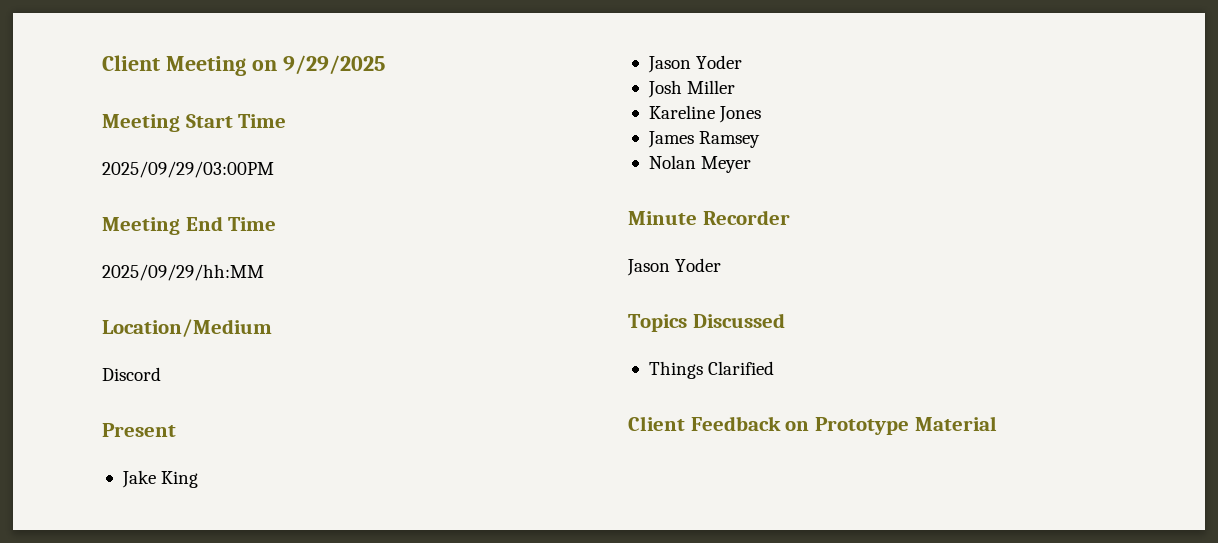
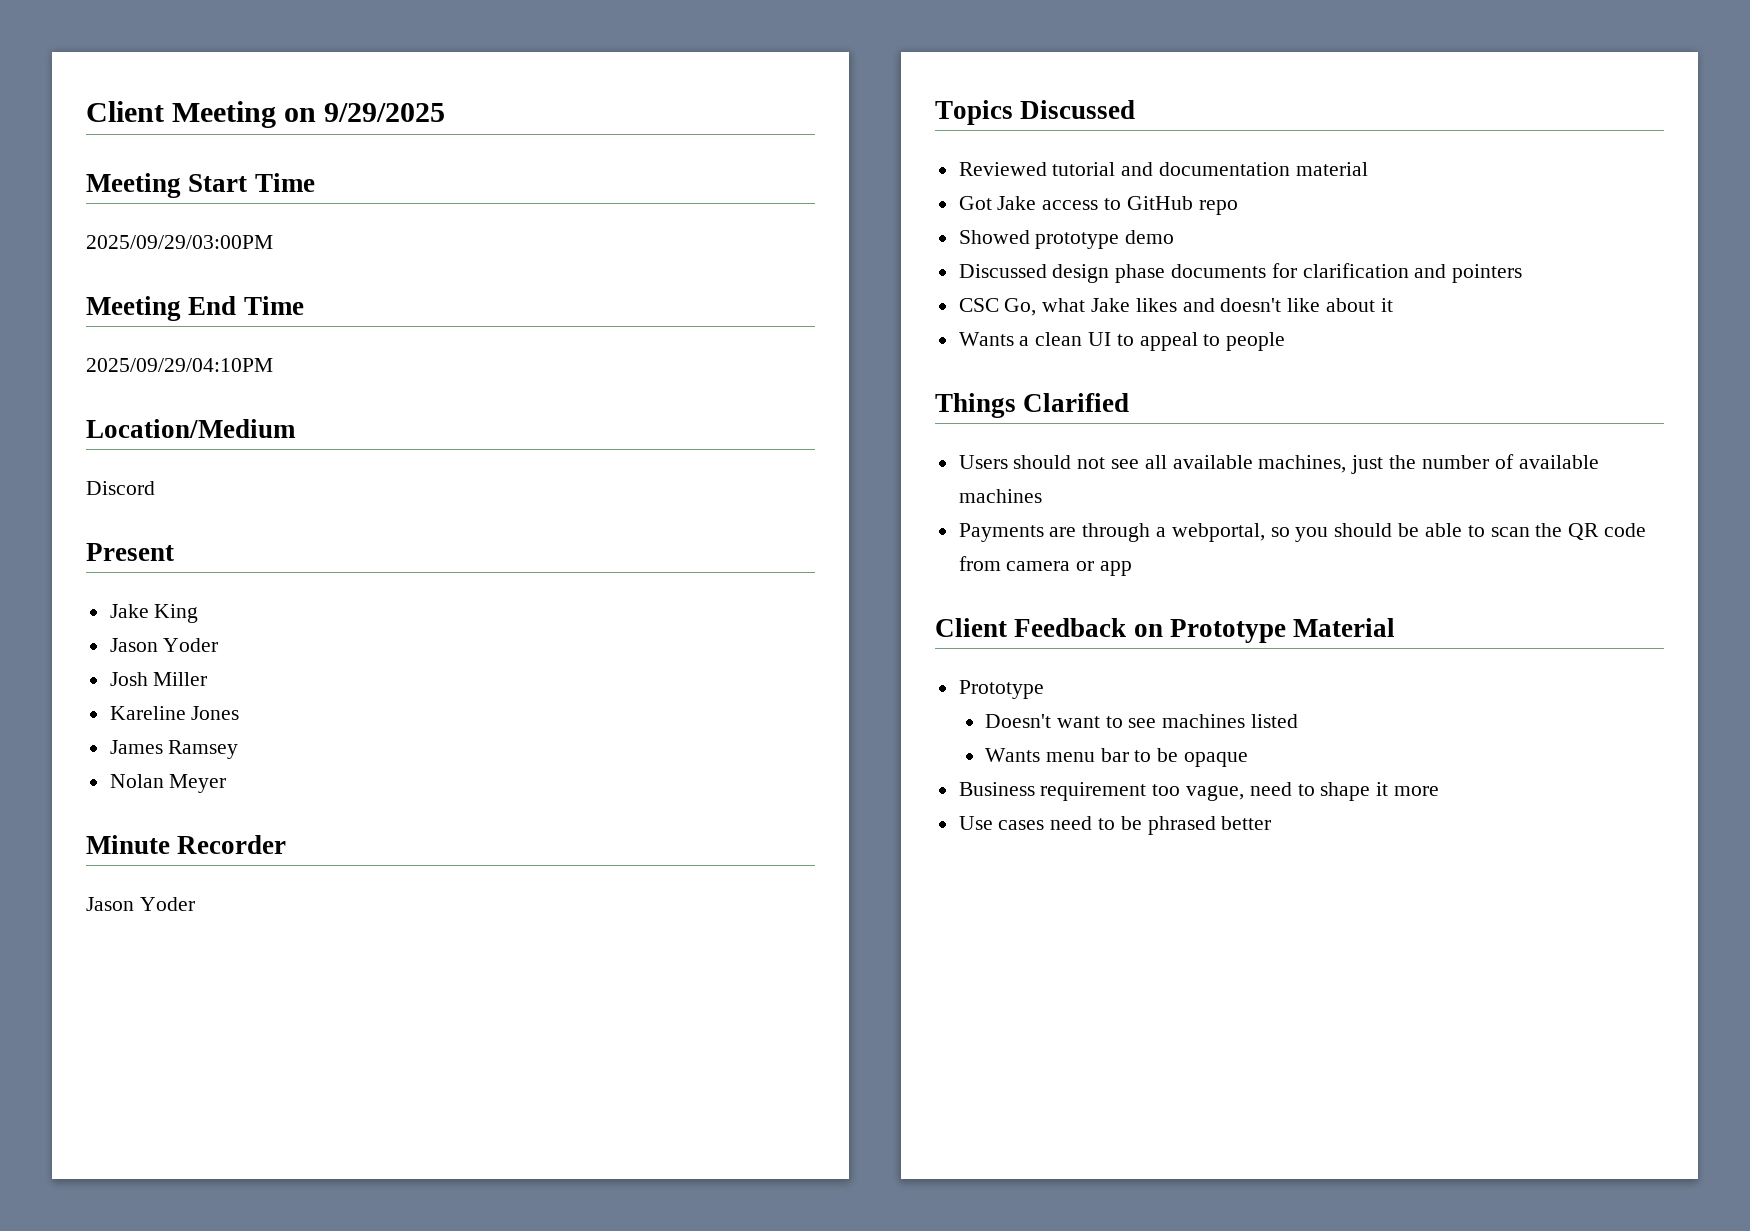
- 2025/09/29/hh:MM
+ 2025/09/29/04:10PM
+ Reviewed tutorial and documentation material
+ Got Jake access to GitHub repo
+ Showed prototype demo
+ Discussed design phase documents for clarification and pointers
+ CSC Go, what Jake likes and doesn't like about it
+ Wants a clean UI to appeal to people
  Things Clarified
+ Users should not see all available machines, just the number of available machines
+ Payments are through a webportal, so you should be able to scan the QR code from camera or app
  Client Feedback on Prototype Material
+ Prototype
+ Doesn't want to see machines listed
+ Wants menu bar to be opaque
+ Business requirement too vague, need to shape it more
+ Use cases need to be phrased better

